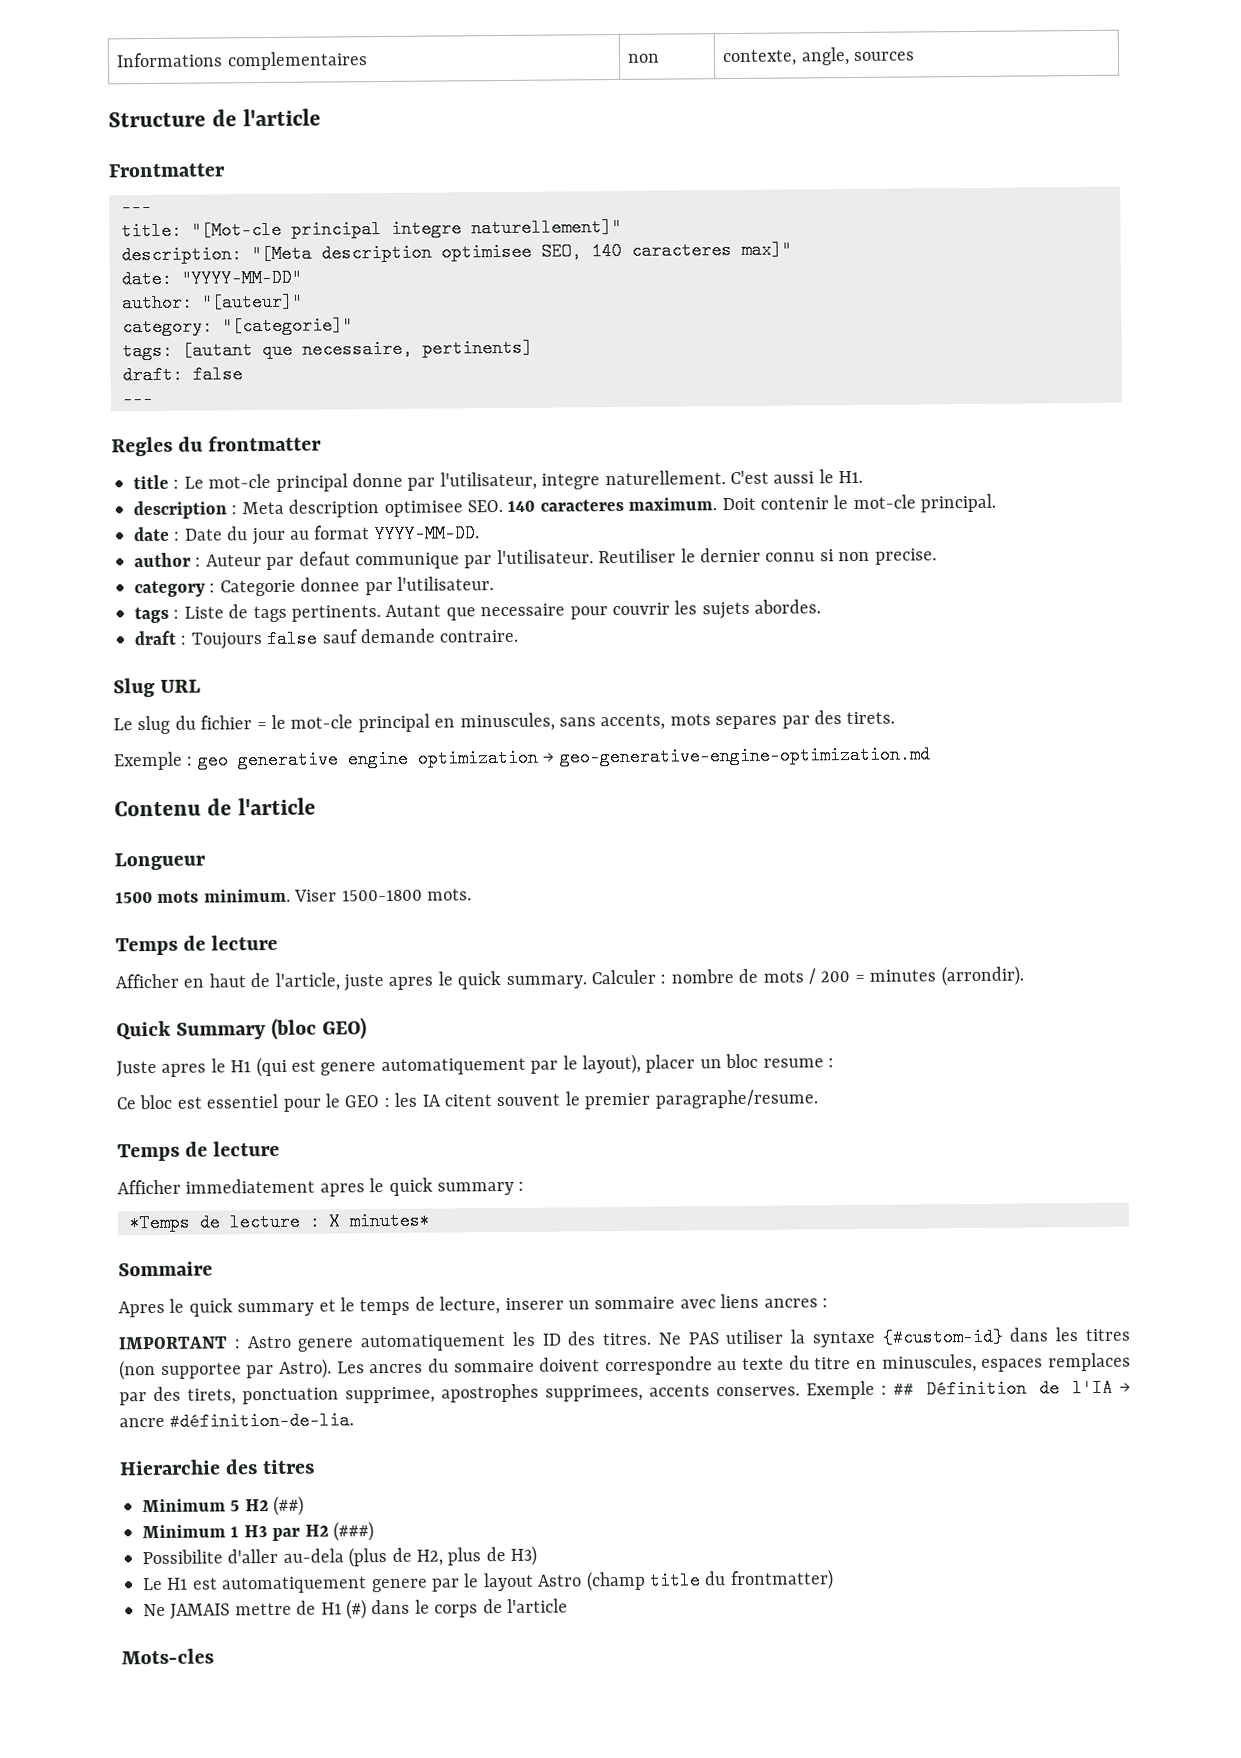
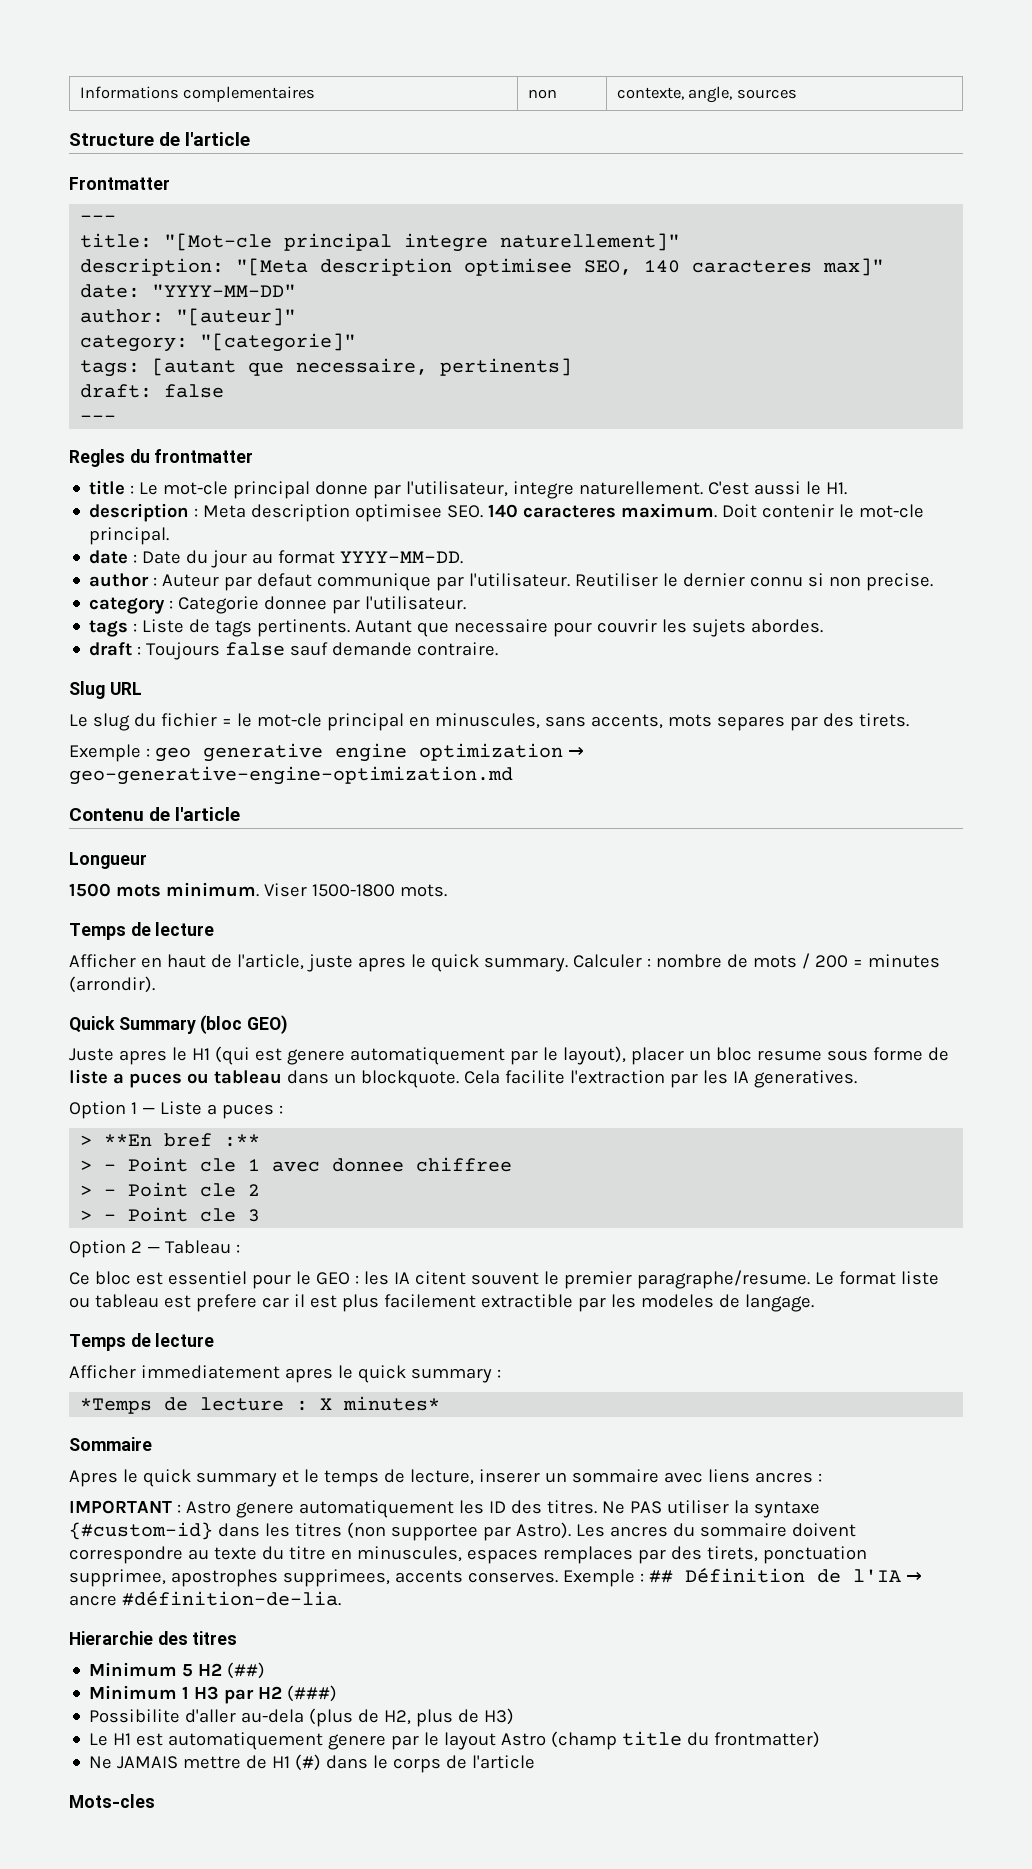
- Juste apres le H1 (qui est genere automatiquement par le layout), placer un bloc resume :
+ Juste apres le H1 (qui est genere automatiquement par le layout), placer un bloc resume sous forme de liste a puces ou tableau dans un blockquote. Cela facilite l'extraction par les IA generatives.
+ Option 1 — Liste a puces :
+ > **En bref :**
+ > - Point cle 1 avec donnee chiffree
+ > - Point cle 2
+ > - Point cle 3
+ Option 2 — Tableau :
+ Le format liste ou tableau est prefere car il est plus facilement extractible par les modeles de langage.

